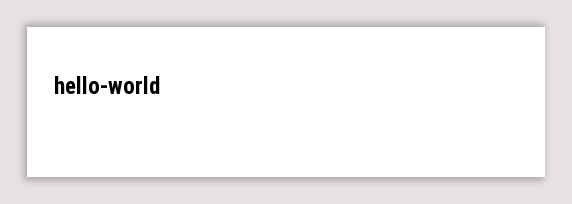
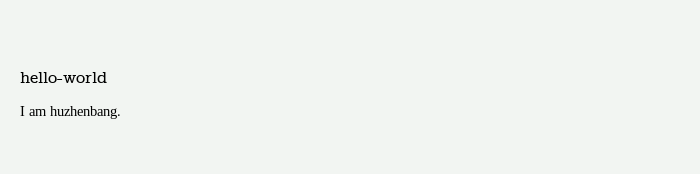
+ I am huzhenbang.

